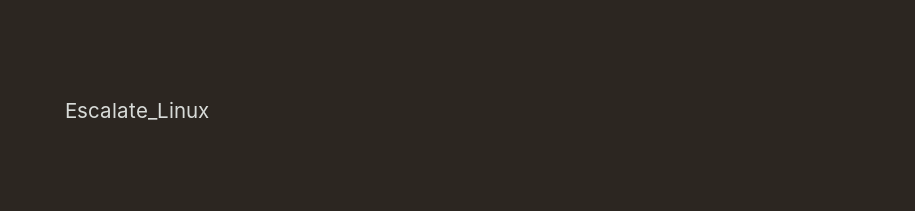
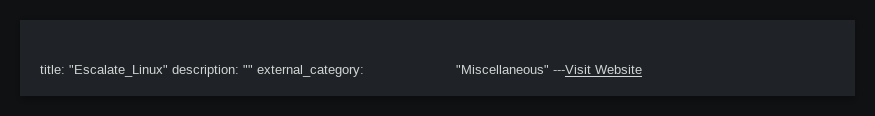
- Escalate_Linux
+ title: "Escalate_Linux" description: "" external_category: "Miscellaneous" ---Visit Website

